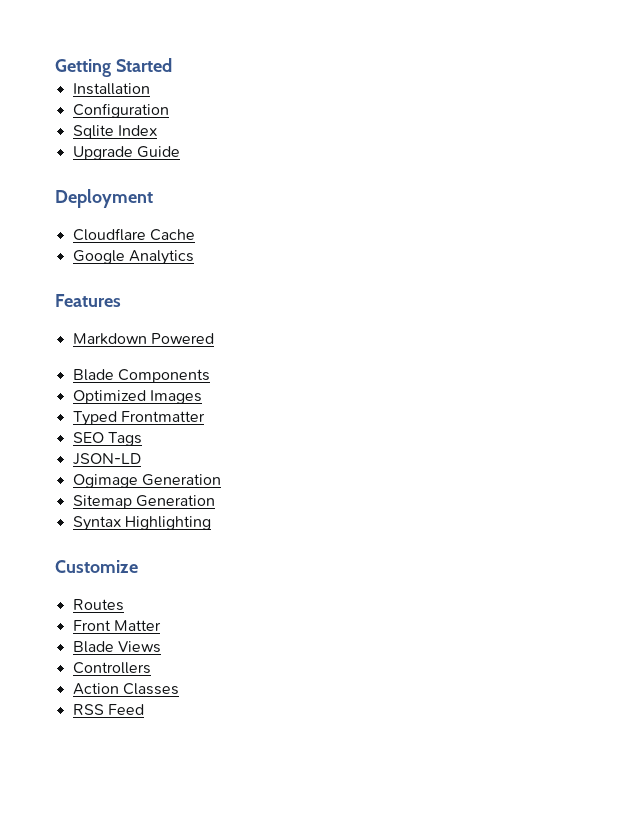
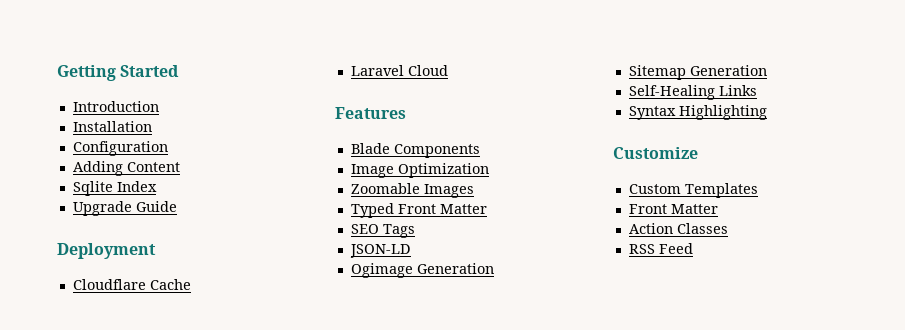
+ Introduction
+ Adding Content
- Google Analytics
+ Laravel Cloud
- Markdown Powered
- Optimized Images
+ Image Optimization
+ Zoomable Images
- Typed Frontmatter
+ Typed Front Matter
+ Self-Healing Links
- Routes
+ Custom Templates
  Front Matter
- Blade Views
- Controllers

